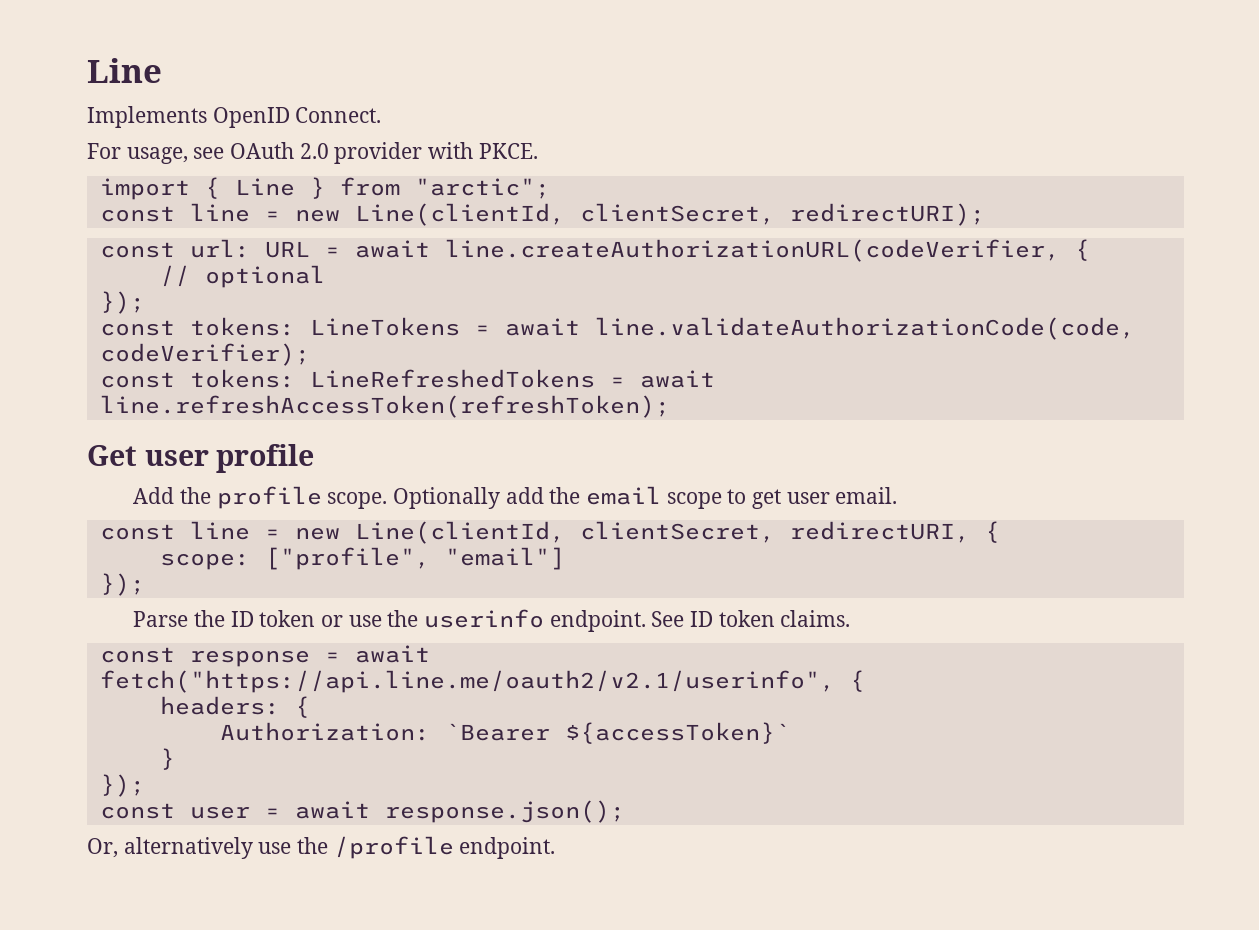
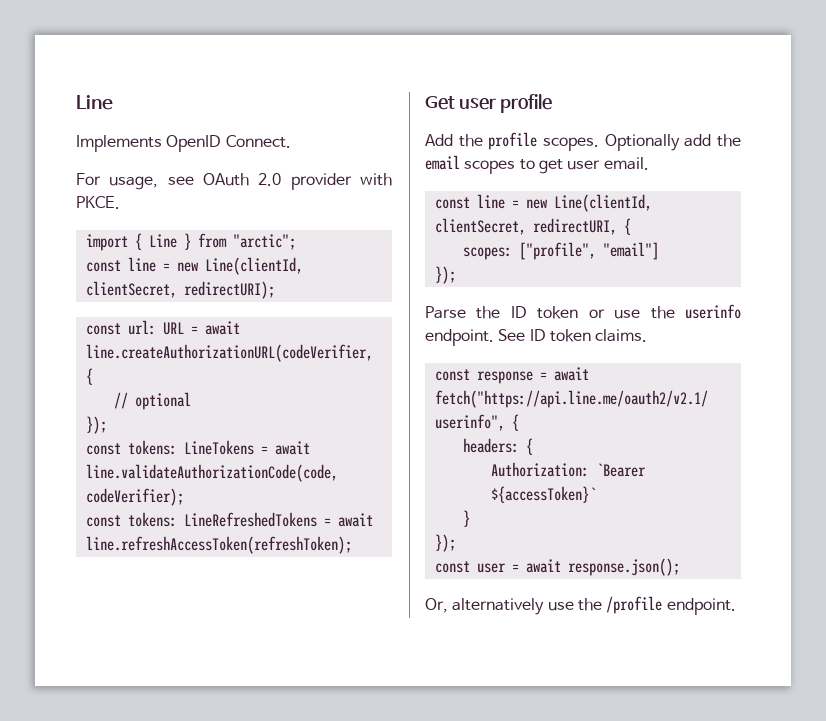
- Add the profile scope.
+ Add the profile scopes.
- Optionally add the email scope to get user email.
+ Optionally add the email scopes to get user email.
- scope: ["profile", "email"]
+ scopes: ["profile", "email"]

